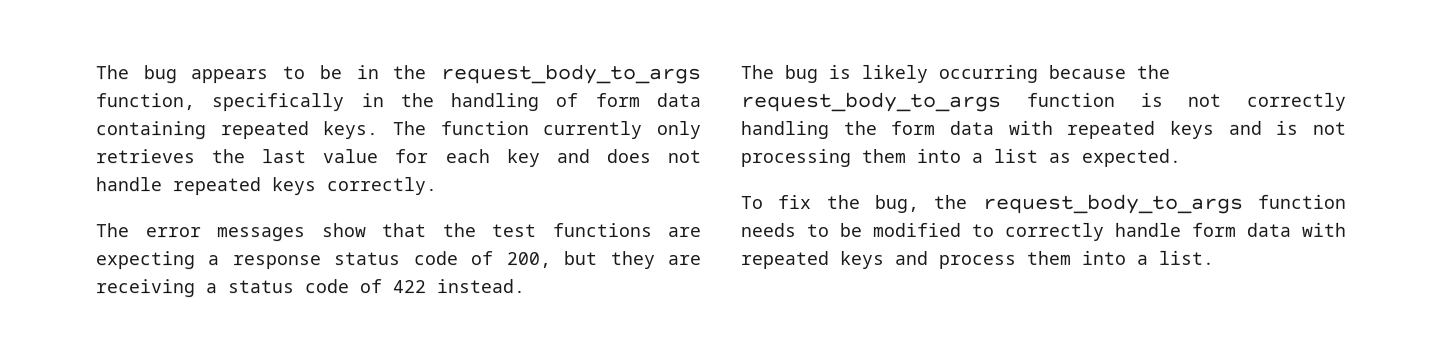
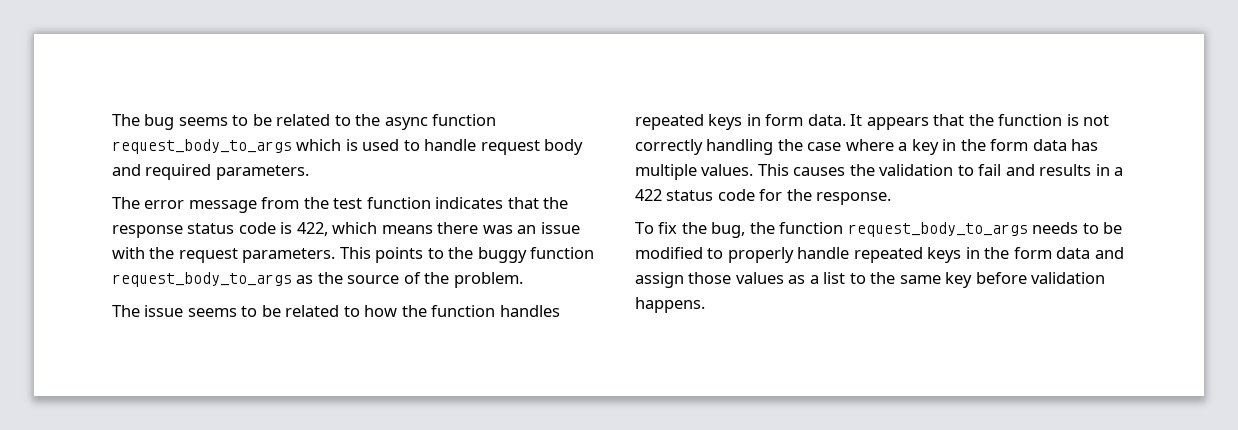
- The bug appears to be in the request_body_to_args function, specifically in the handling of form data containing repeated keys. The function currently only retrieves the last value for each key and does not handle repeated keys correctly.
- The error messages show that the test functions are expecting a response status code of 200, but they are receiving a status code of 422 instead.
- The bug is likely occurring because the request_body_to_args function is not correctly handling the form data with repeated keys and is not processing them into a list as expected.
+ The bug seems to be related to the async function request_body_to_args which is used to handle request body and required parameters.
+ The error message from the test function indicates that the response status code is 422, which means there was an issue with the request parameters. This points to the buggy function request_body_to_args as the source of the problem.
+ The issue seems to be related to how the function handles repeated keys in form data. It appears that the function is not correctly handling the case where a key in the form data has multiple values. This causes the validation to fail and results in a 422 status code for the response.
- To fix the bug, the request_body_to_args function needs to be modified to correctly handle form data with repeated keys and process them into a list.
+ To fix the bug, the function request_body_to_args needs to be modified to properly handle repeated keys in the form data and assign those values as a list to the same key before validation happens.

